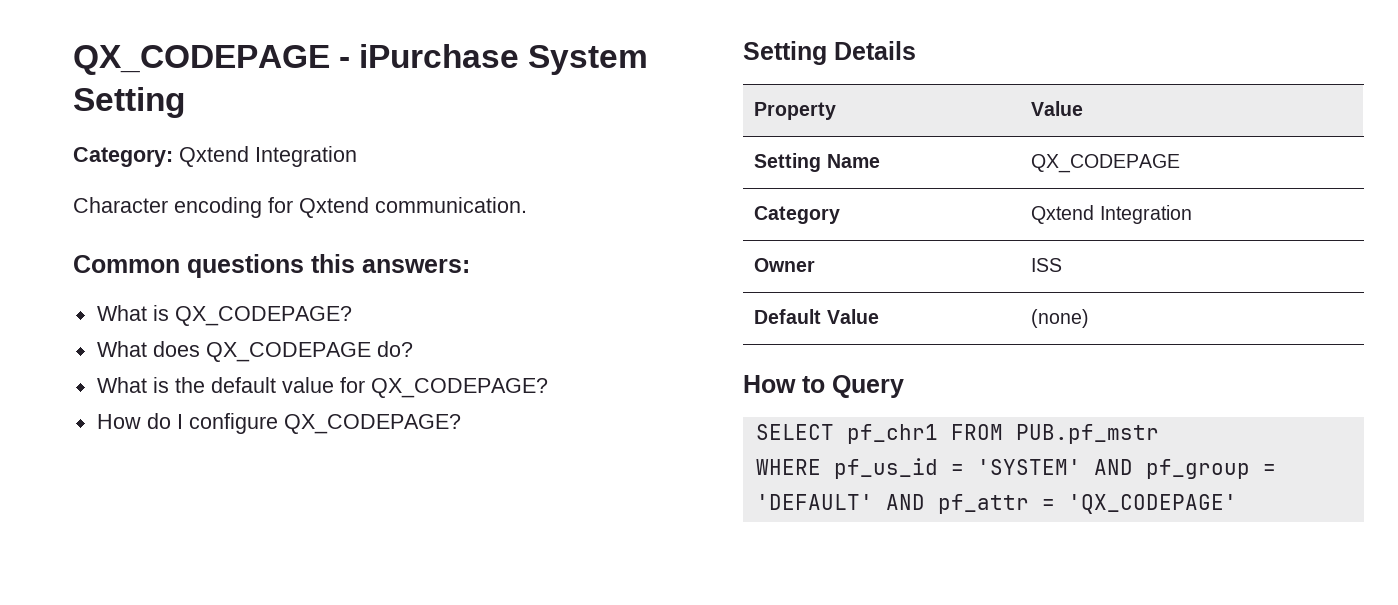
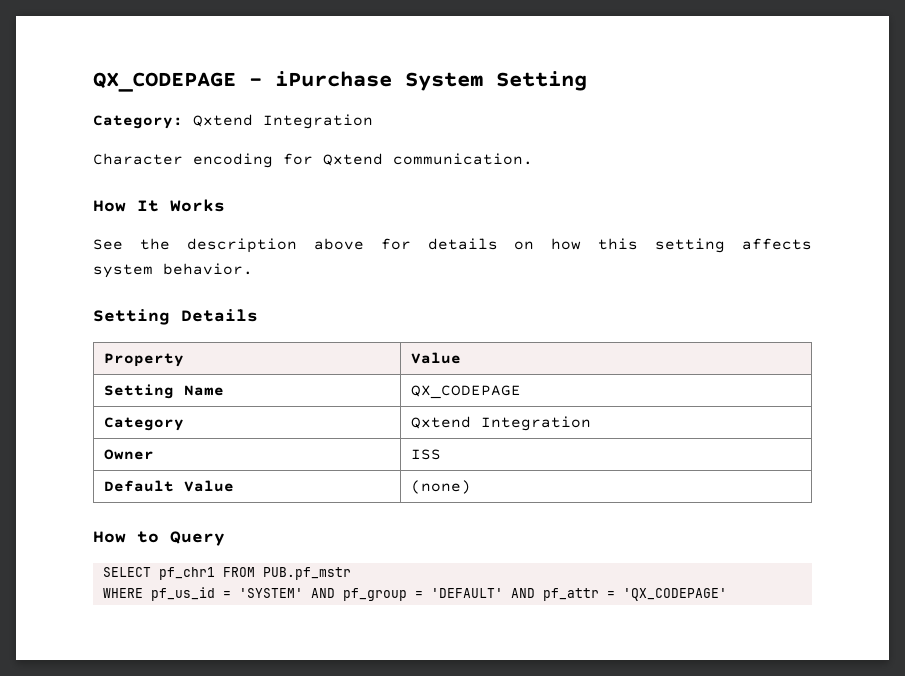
- Common questions this answers:
- What is QX_CODEPAGE?
- What does QX_CODEPAGE do?
- What is the default value for QX_CODEPAGE?
- How do I configure QX_CODEPAGE?
+ How It Works
+ See the description above for details on how this setting affects system behavior.

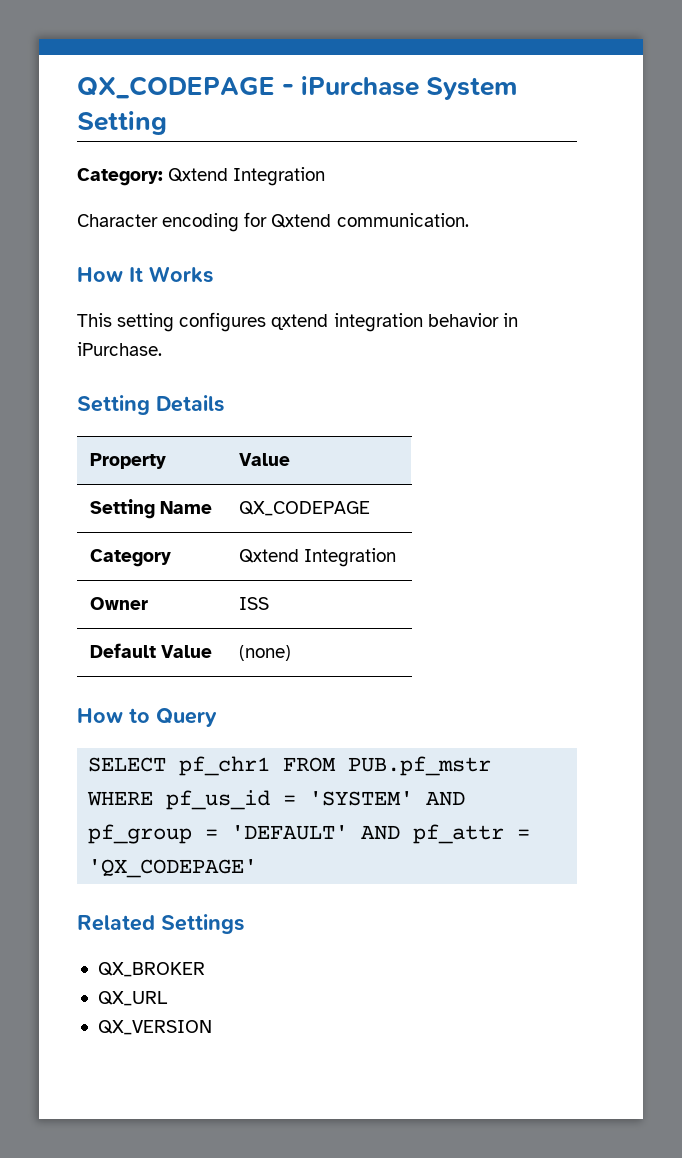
- See the description above for details on how this setting affects system behavior.
+ This setting configures qxtend integration behavior in iPurchase.
+ Related Settings
+ QX_BROKER
+ QX_URL
+ QX_VERSION

